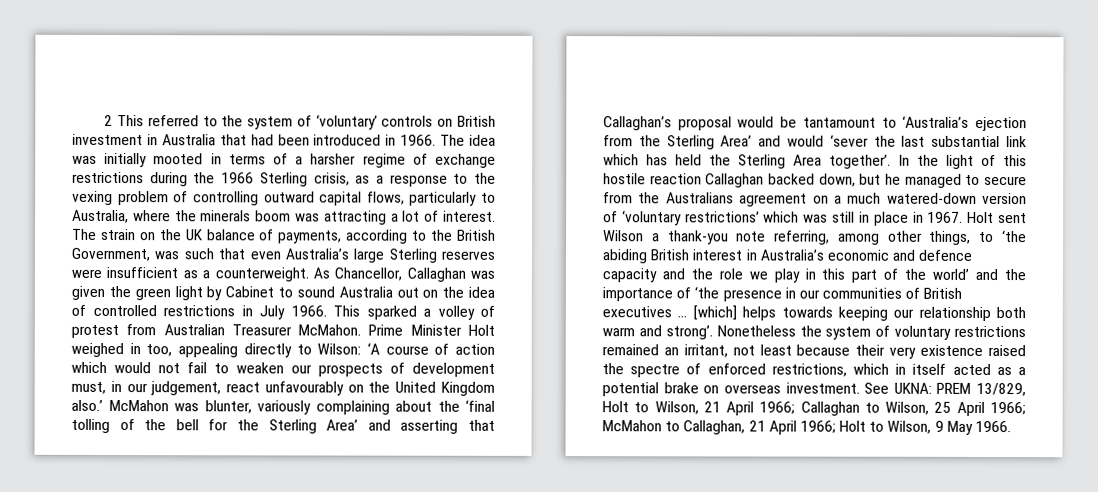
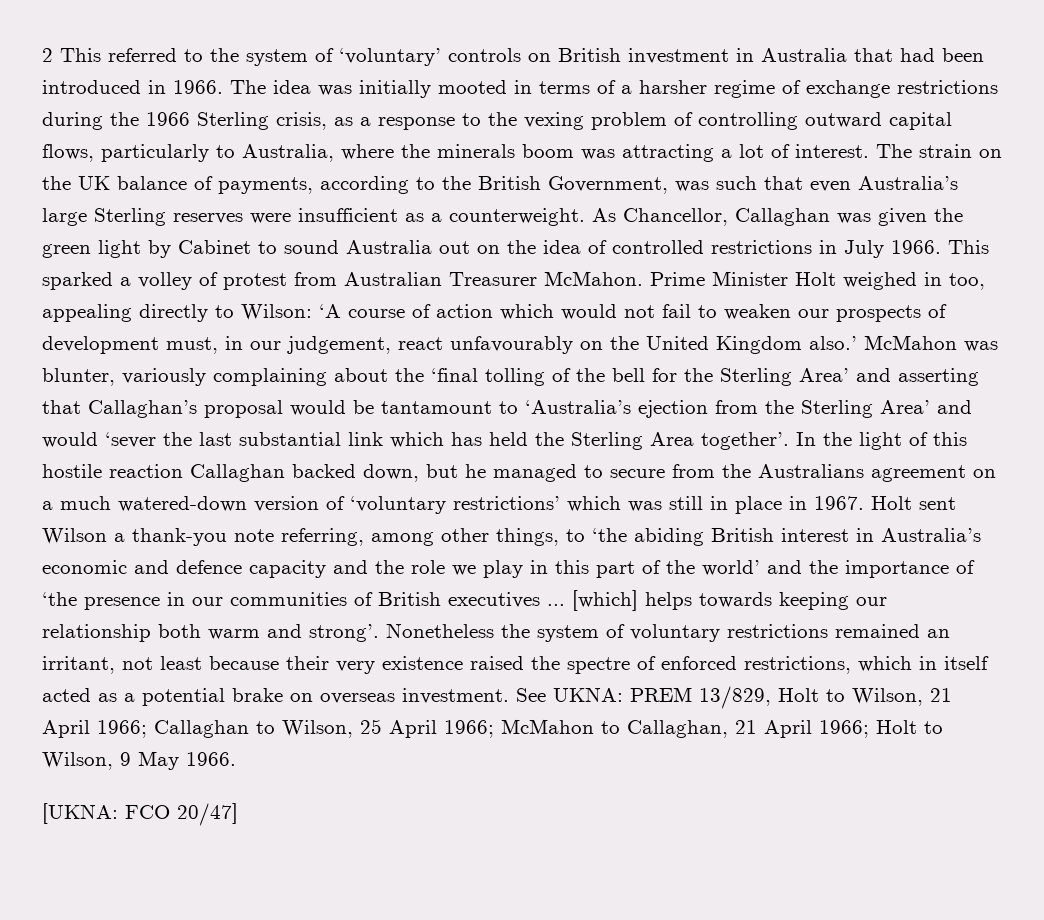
+ [UKNA: FCO 20/47]

